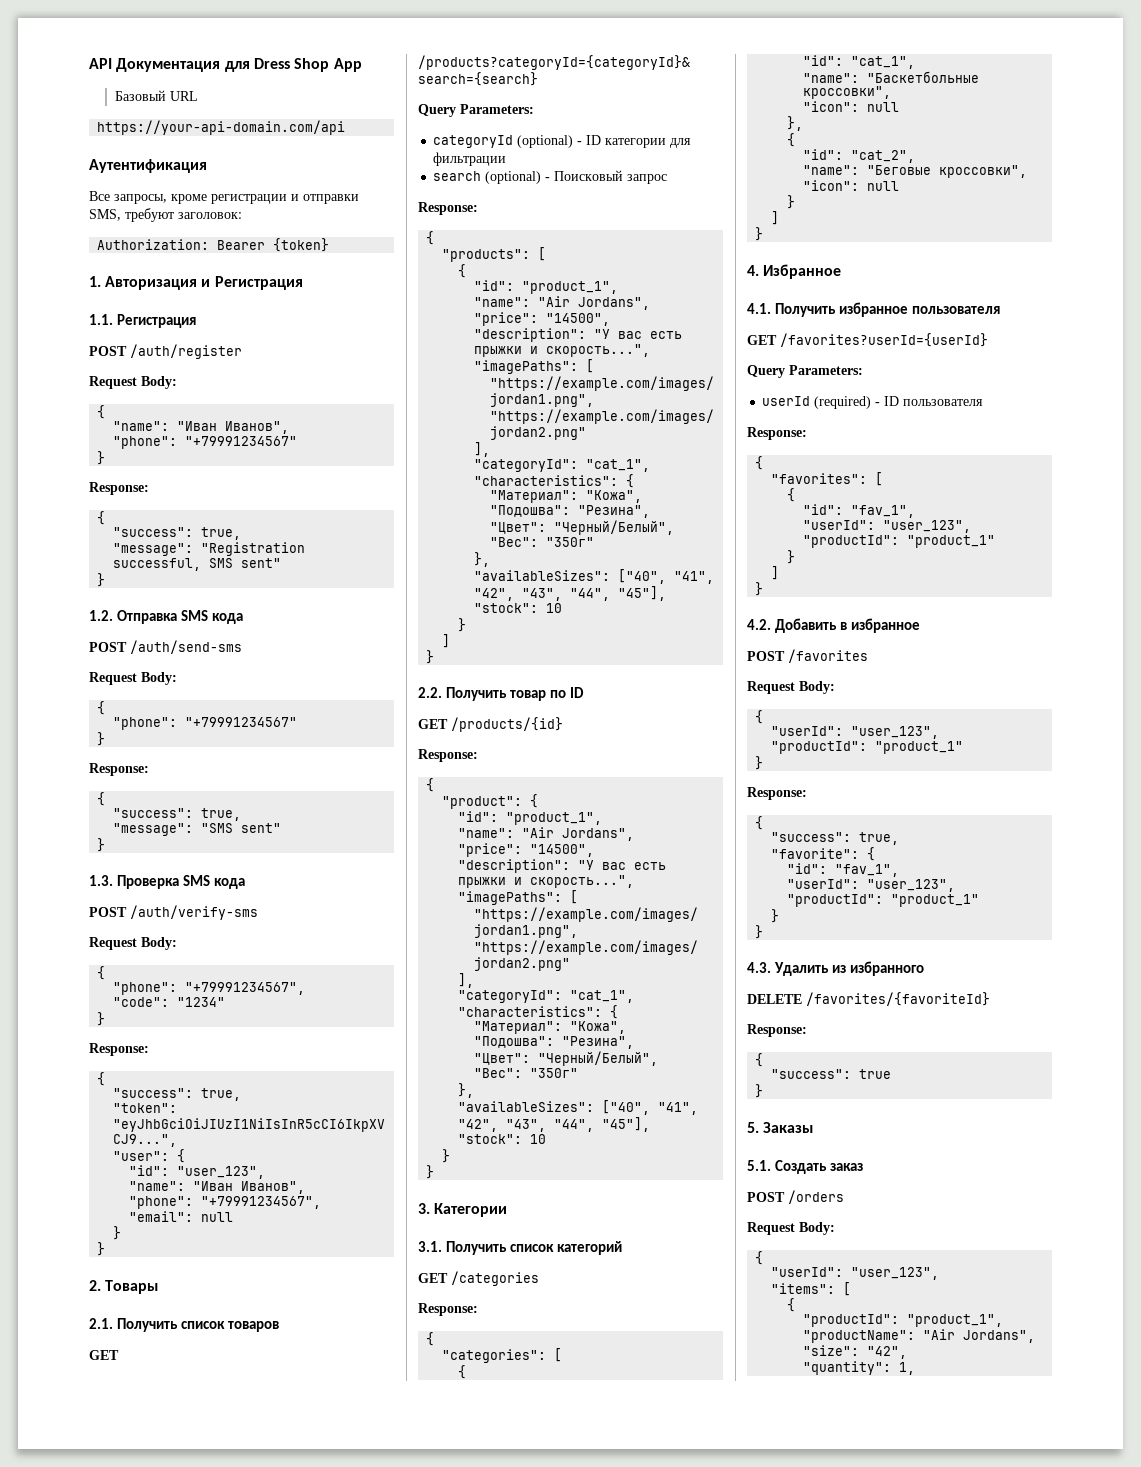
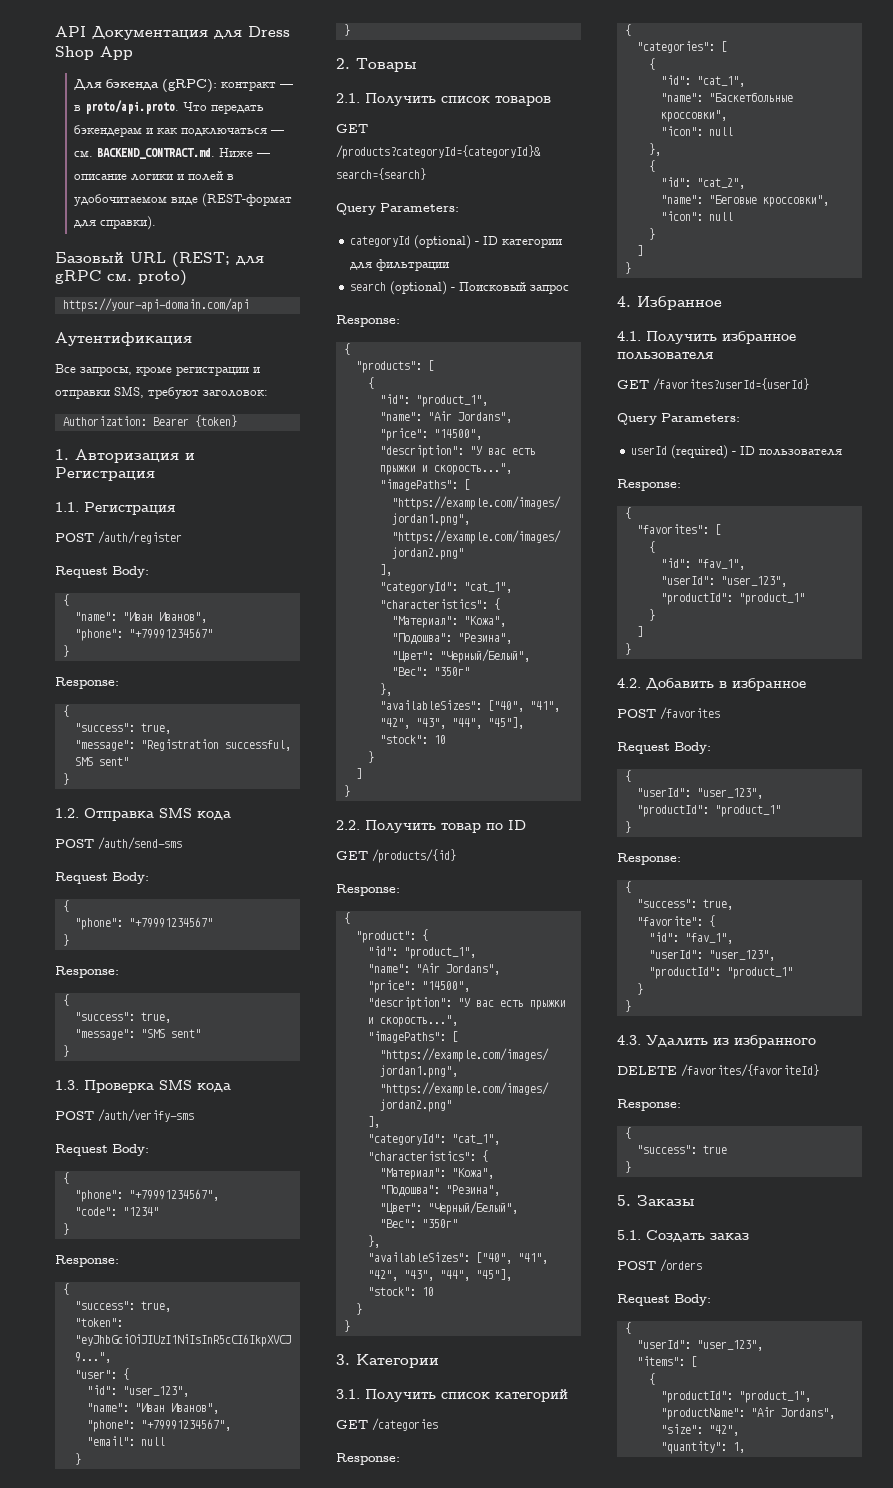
- Базовый URL
+ Для бэкенда (gRPC): контракт — в proto/api.proto. Что передать бэкендерам и как подключаться — см. BACKEND_CONTRACT.md. Ниже — описание логики и полей в удобочитаемом виде (REST-формат для справки).
+ Базовый URL (REST; для gRPC см. proto)

